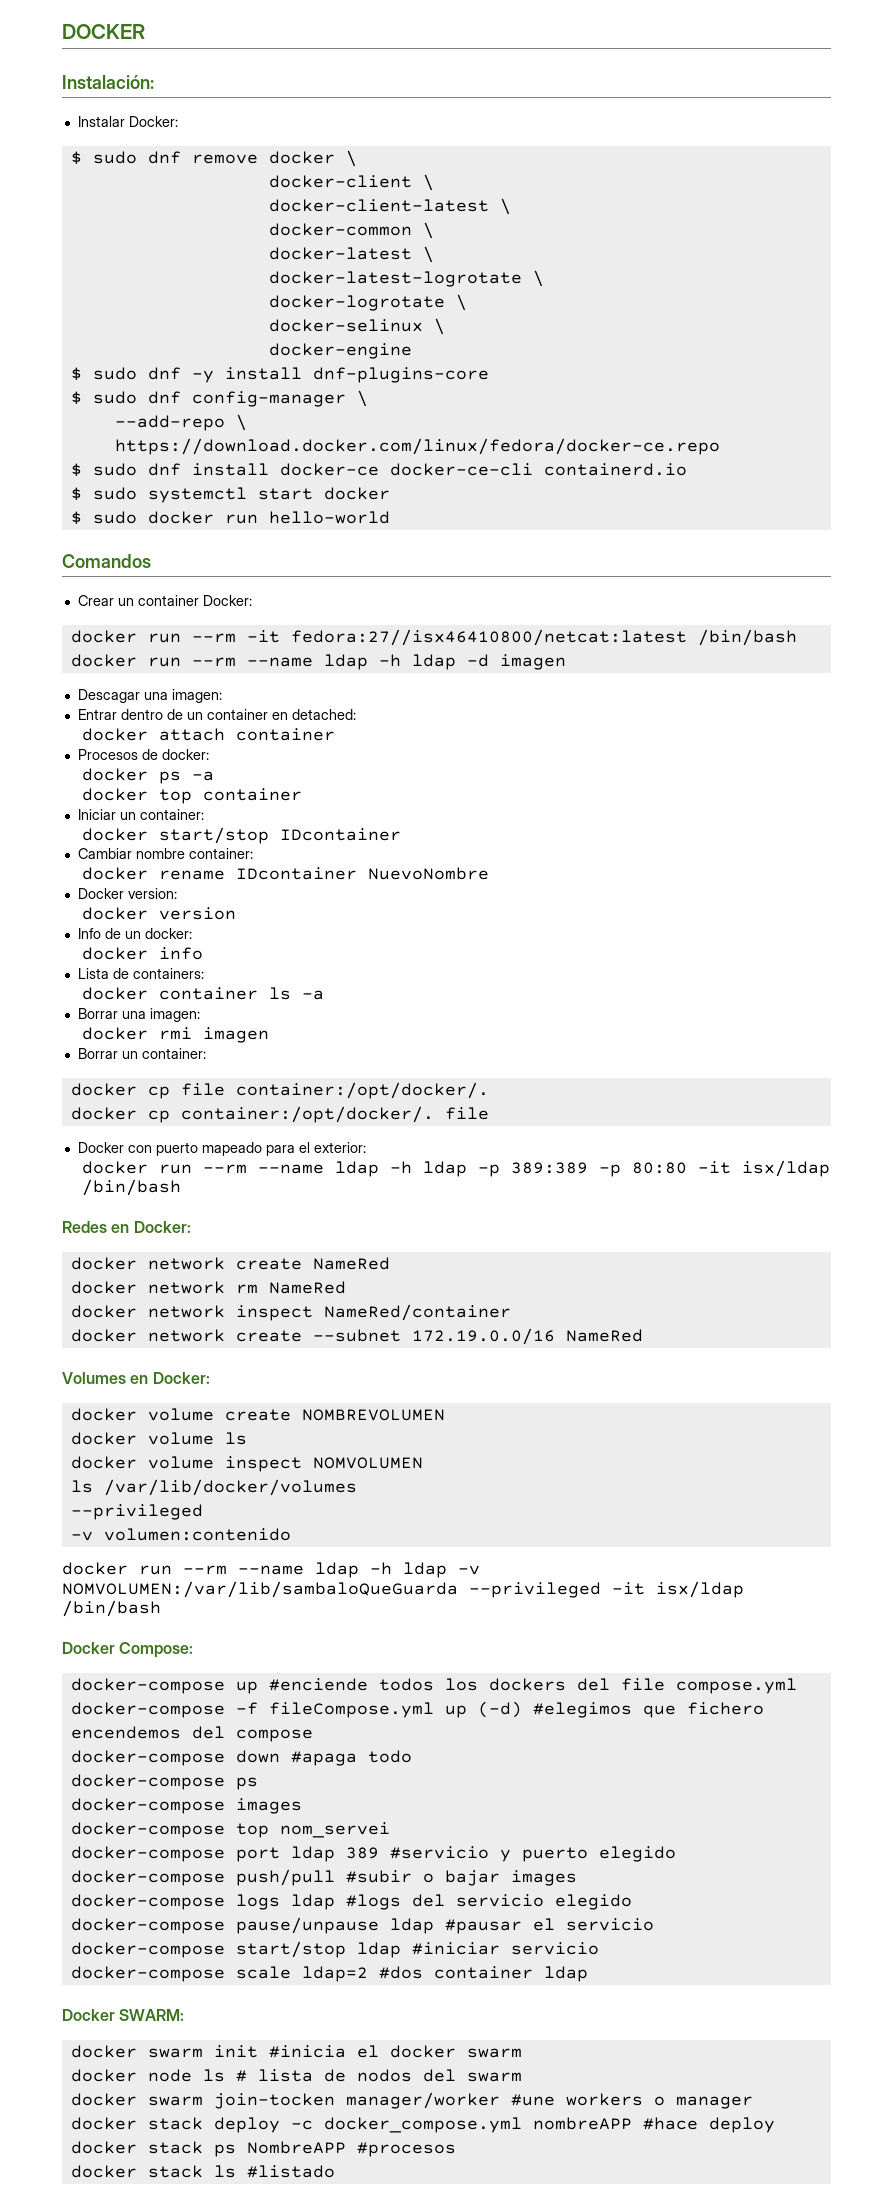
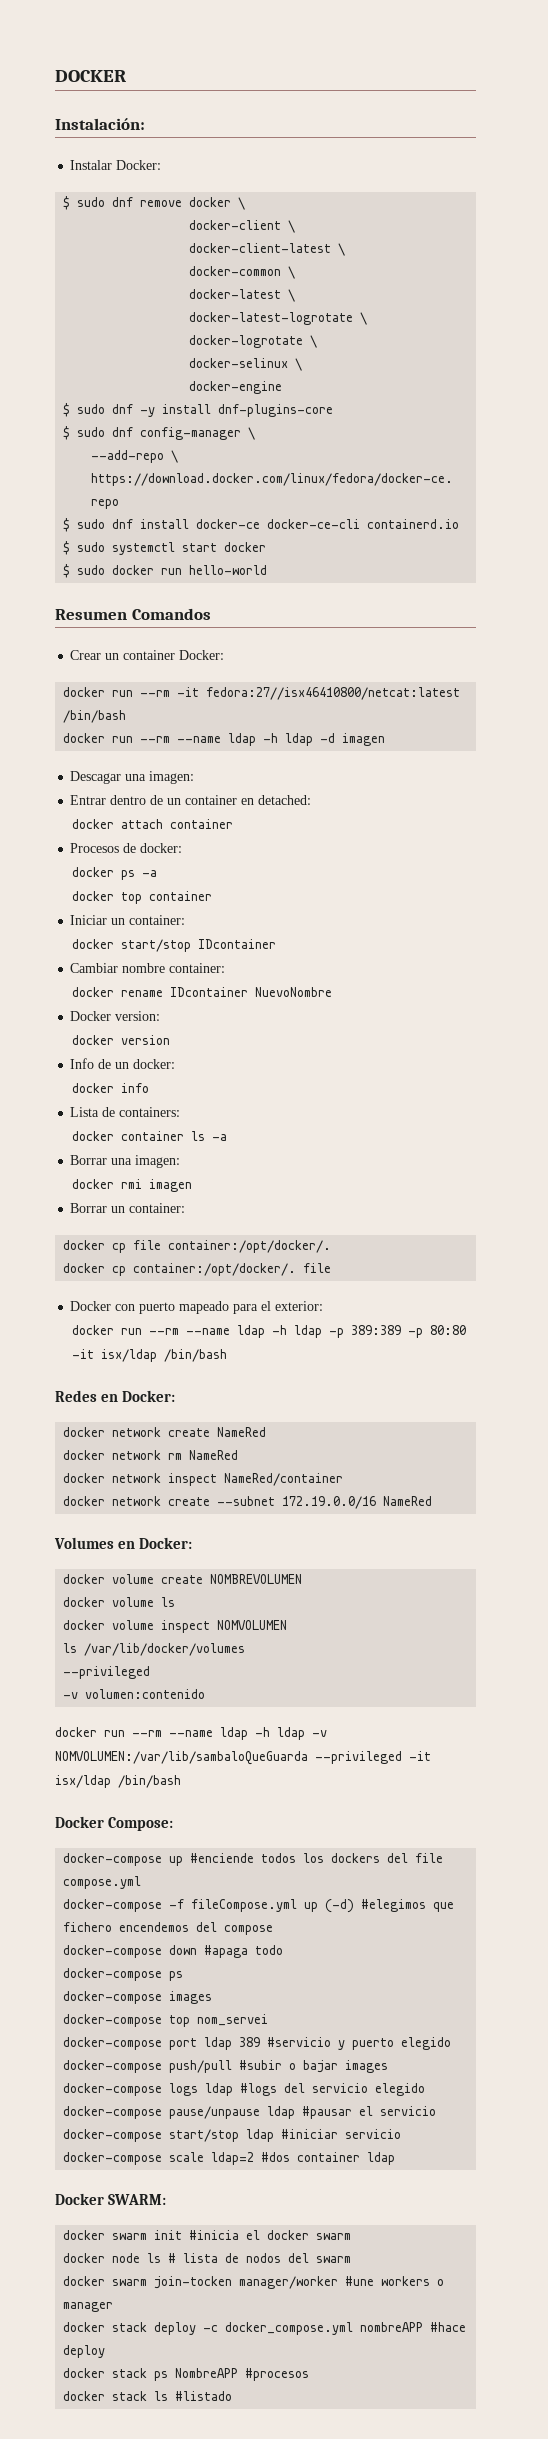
- Comandos
+ Resumen Comandos

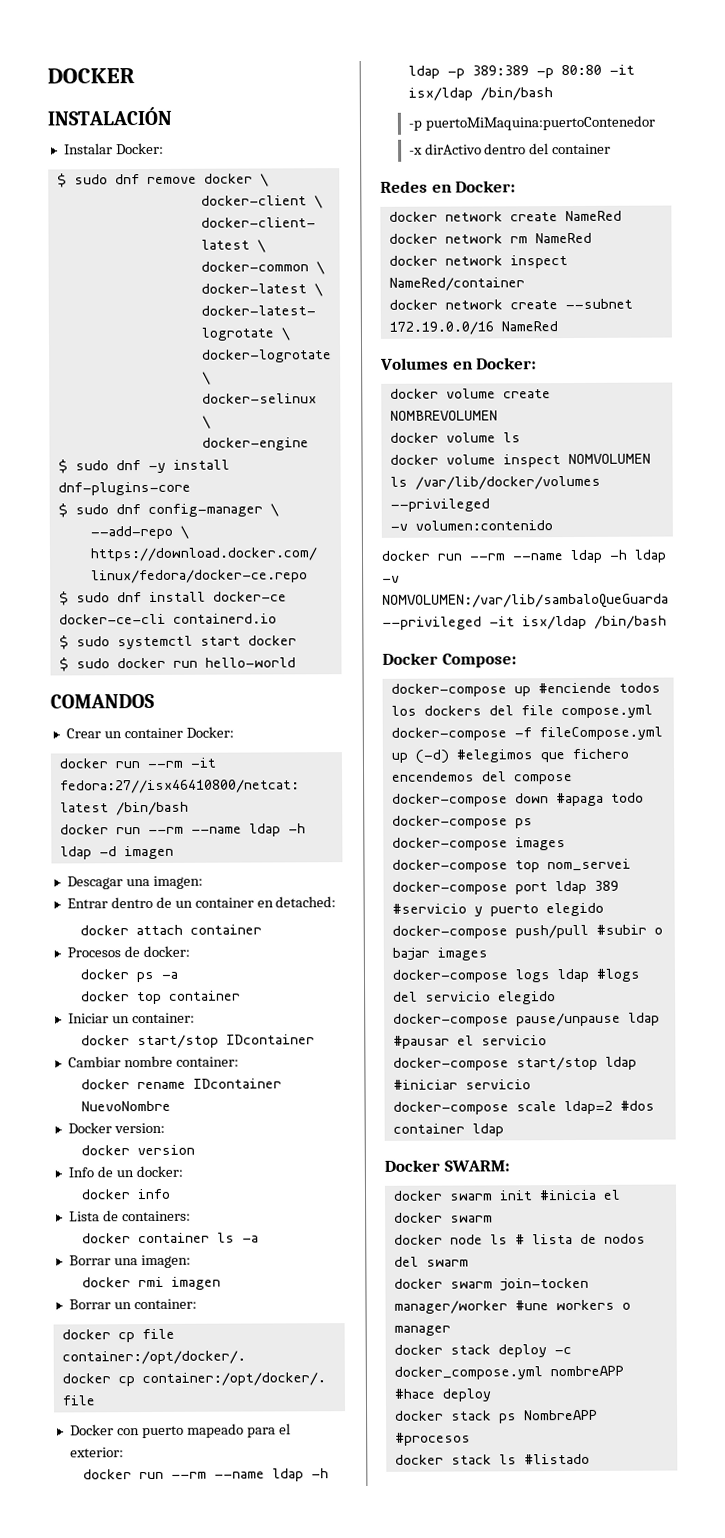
- Instalación:
+ INSTALACIÓN
- Resumen Comandos
+ COMANDOS
+ -p puertoMiMaquina:puertoContenedor
+ -x dirActivo dentro del container

